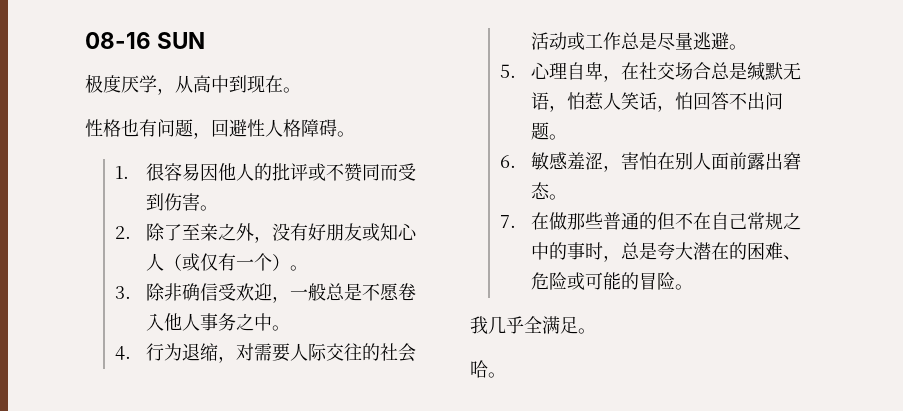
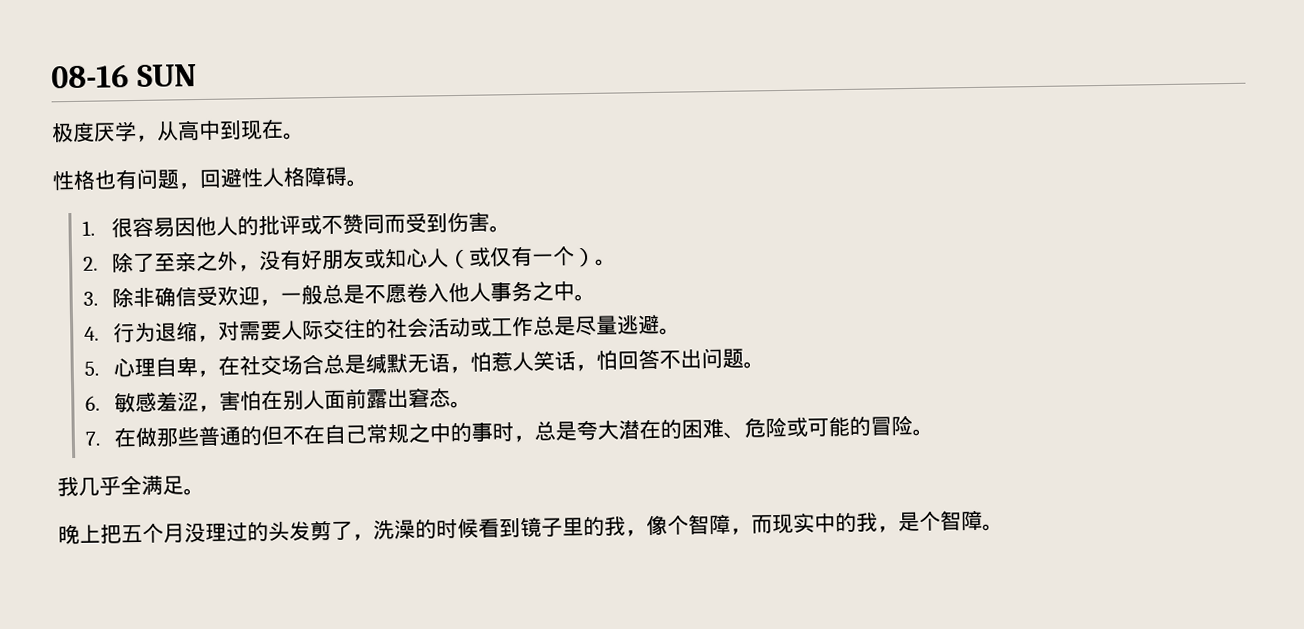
- 哈。
+ 晚上把五个月没理过的头发剪了，洗澡的时候看到镜子里的我，像个智障，而现实中的我，是个智障。

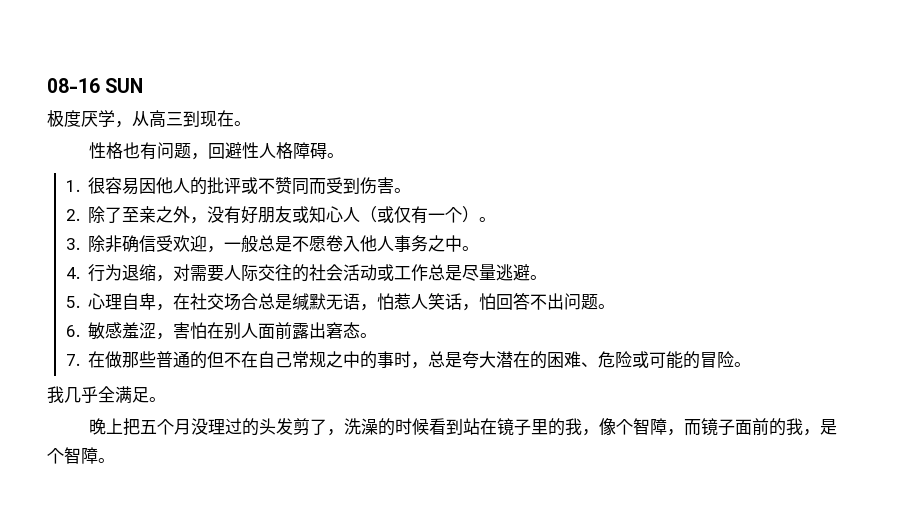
- 极度厌学，从高中到现在。
+ 极度厌学，从高三到现在。
- 晚上把五个月没理过的头发剪了，洗澡的时候看到镜子里的我，像个智障，而现实中的我，是个智障。
+ 晚上把五个月没理过的头发剪了，洗澡的时候看到站在镜子里的我，像个智障，而镜子面前的我，是个智障。

